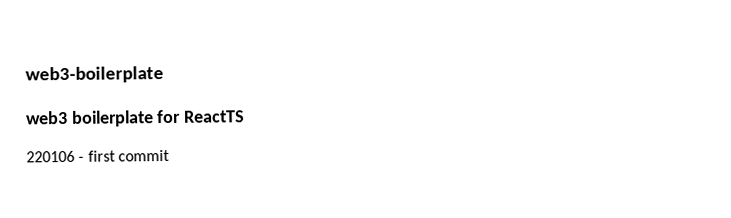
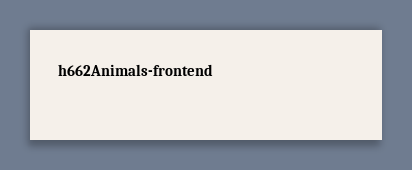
- web3-boilerplate
- web3 boilerplate for ReactTS
- 220106 - first commit
+ h662Animals-frontend

